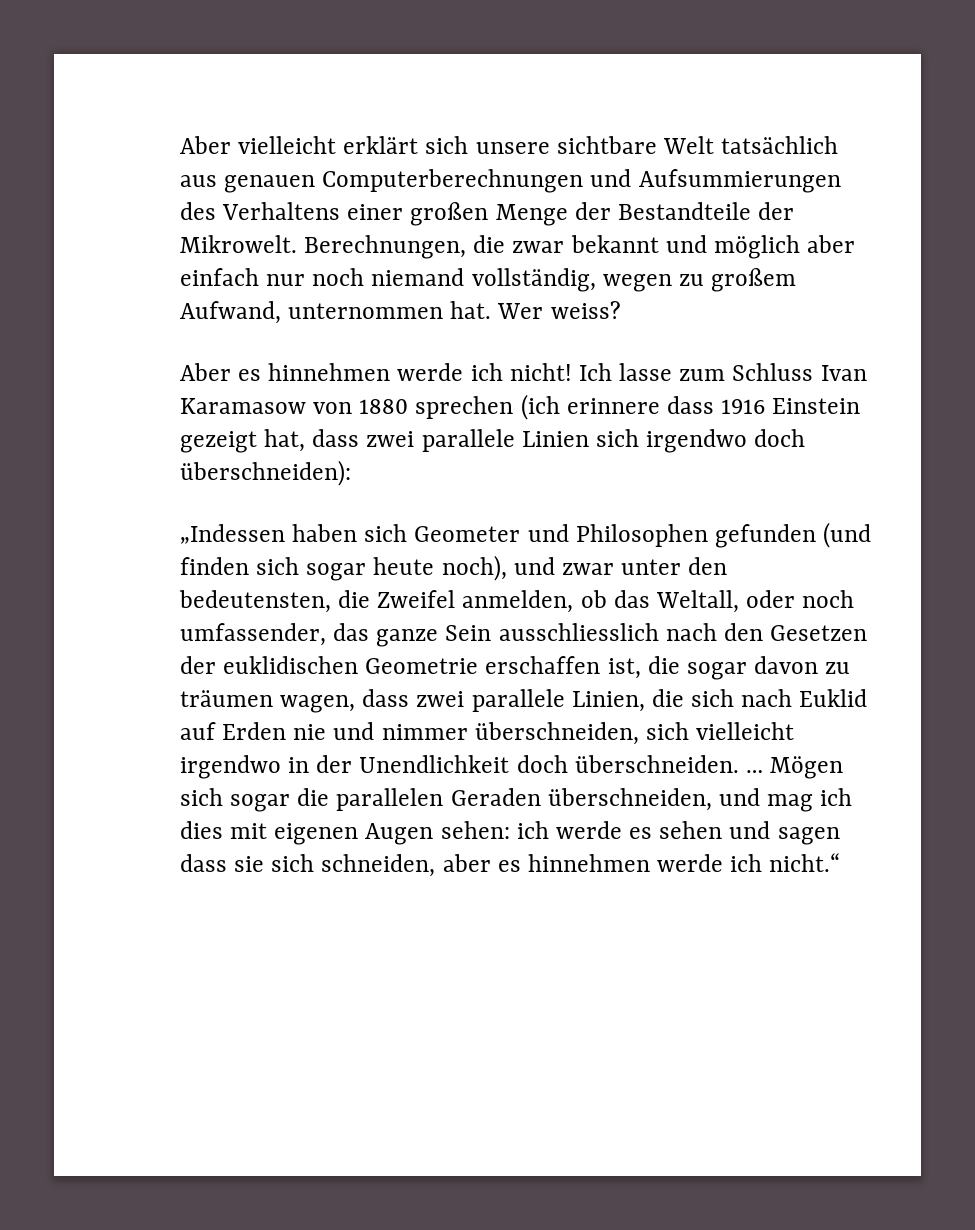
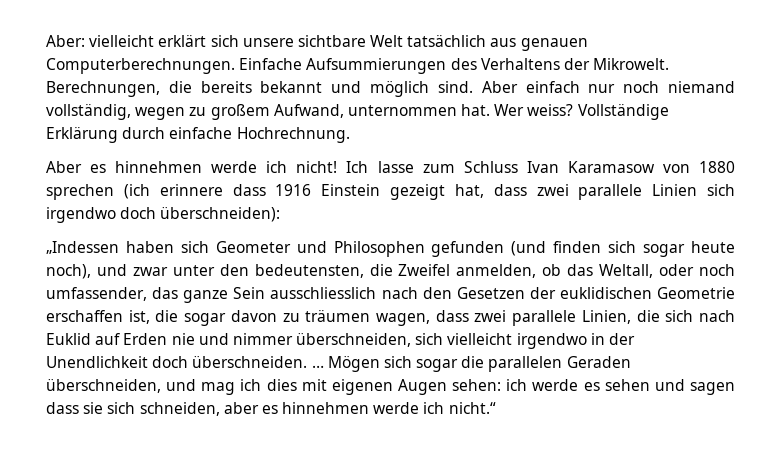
- Aber vielleicht erklärt sich unsere sichtbare Welt tatsächlich aus genauen Computerberechnungen und Aufsummierungen des Verhaltens einer großen Menge der Bestandteile der Mikrowelt.
+ Aber: vielleicht erklärt sich unsere sichtbare Welt tatsächlich aus genauen Computerberechnungen. Einfache Aufsummierungen des Verhaltens der Mikrowelt.
- Berechnungen, die zwar bekannt und möglich aber einfach nur noch niemand vollständig, wegen zu großem Aufwand, unternommen hat.
+ Berechnungen, die bereits bekannt und möglich sind. Aber einfach nur noch niemand vollständig, wegen zu großem Aufwand, unternommen hat.
+ Vollständige Erklärung durch einfache Hochrechnung.

